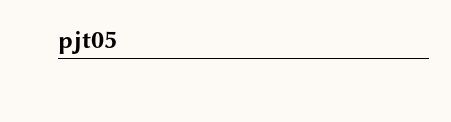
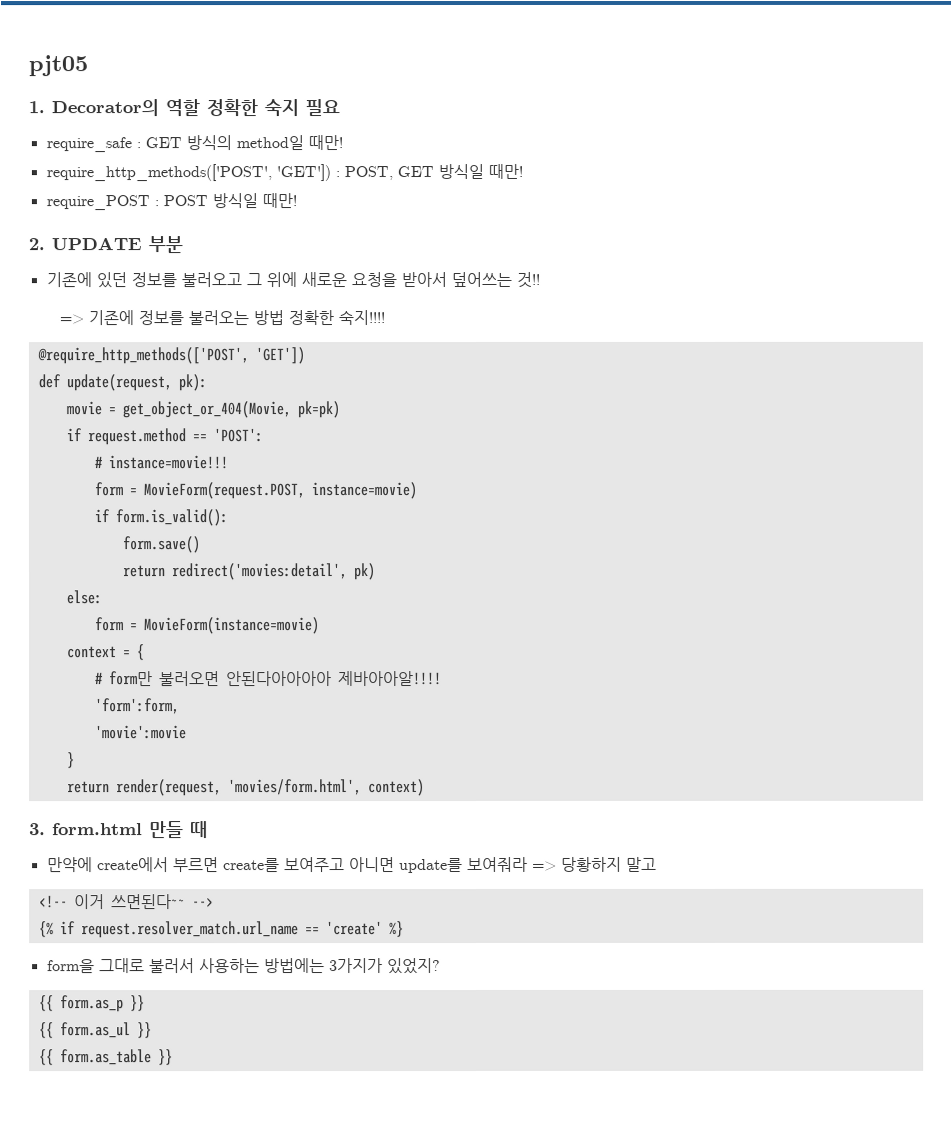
+ 1. Decorator의 역할 정확한 숙지 필요
+ require_safe : GET 방식의 method일 때만!
+ require_http_methods(['POST', 'GET']) : POST, GET 방식일 때만!
+ require_POST : POST 방식일 때만!
+ 2. UPDATE 부분
+ 기존에 있던 정보를 불러오고 그 위에 새로운 요청을 받아서 덮어쓰는 것!!
+ => 기존에 정보를 불러오는 방법 정확한 숙지!!!!
+ @require_http_methods(['POST', 'GET'])
+ def update(request, pk):
+ movie = get_object_or_404(Movie, pk=pk)
+ if request.method == 'POST':
+ # instance=movie!!!
+ form = MovieForm(request.POST, instance=movie)
+ if form.is_valid():
+ form.save()
+ return redirect('movies:detail', pk)
+ else:
+ form = MovieForm(instance=movie)
+ context = {
+ # form만 불러오면 안된다아아아아 제바아아알!!!!
+ 'form':form,
+ 'movie':movie
+ }
+ return render(request, 'movies/form.html', context)
+ 3. form.html 만들 때
+ 만약에 create에서 부르면 create를 보여주고 아니면 update를 보여줘라 => 당황하지 말고
+ <!-- 이거 쓰면된다~~ -->
+ {% if request.resolver_match.url_name == 'create' %}
+ form을 그대로 불러서 사용하는 방법에는 3가지가 있었지?
+ {{ form.as_p }}
+ {{ form.as_ul }}
+ {{ form.as_table }}

